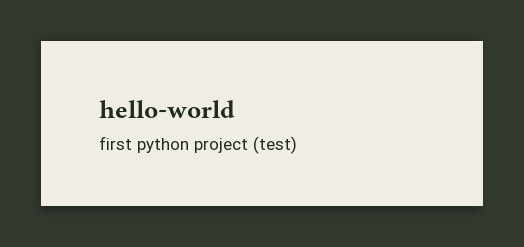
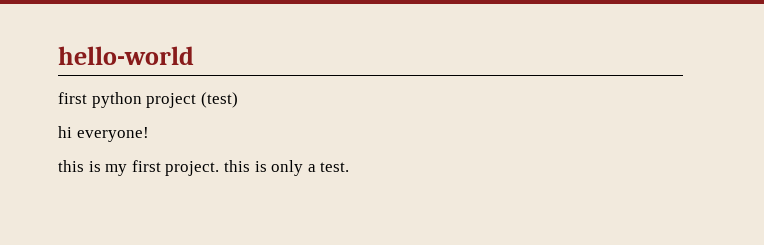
+ hi everyone!
+ this is my first project. this is only a test.

